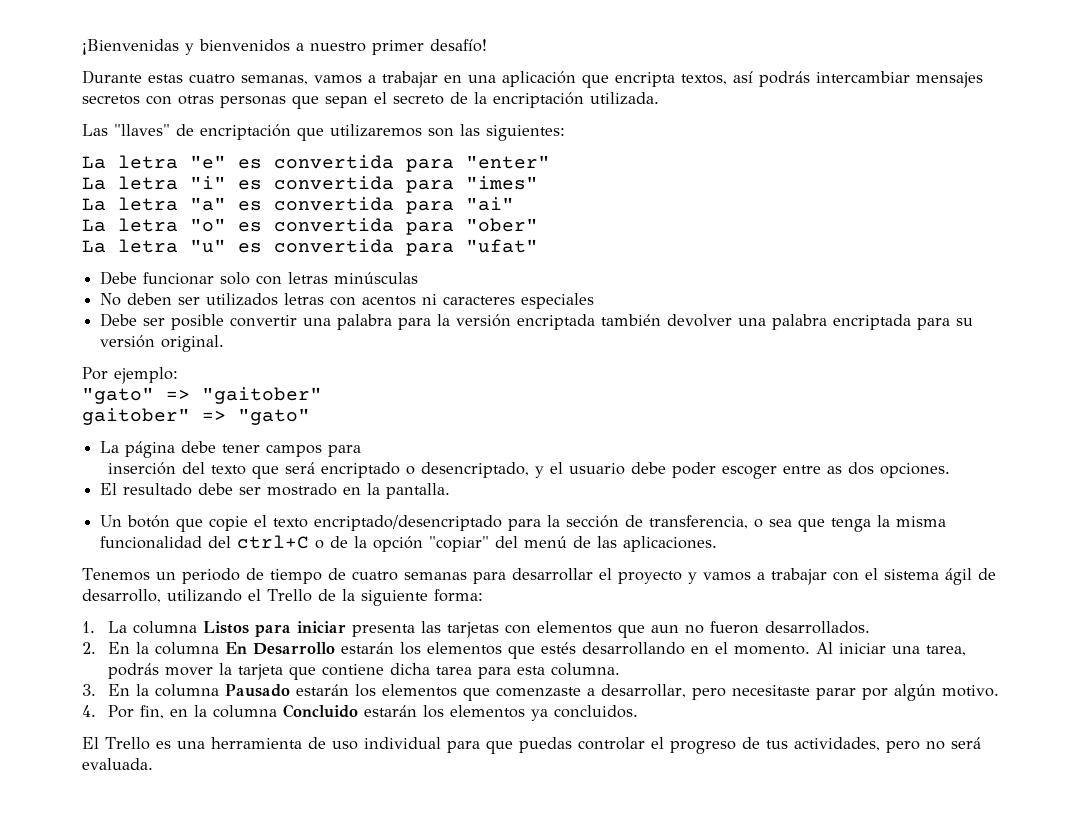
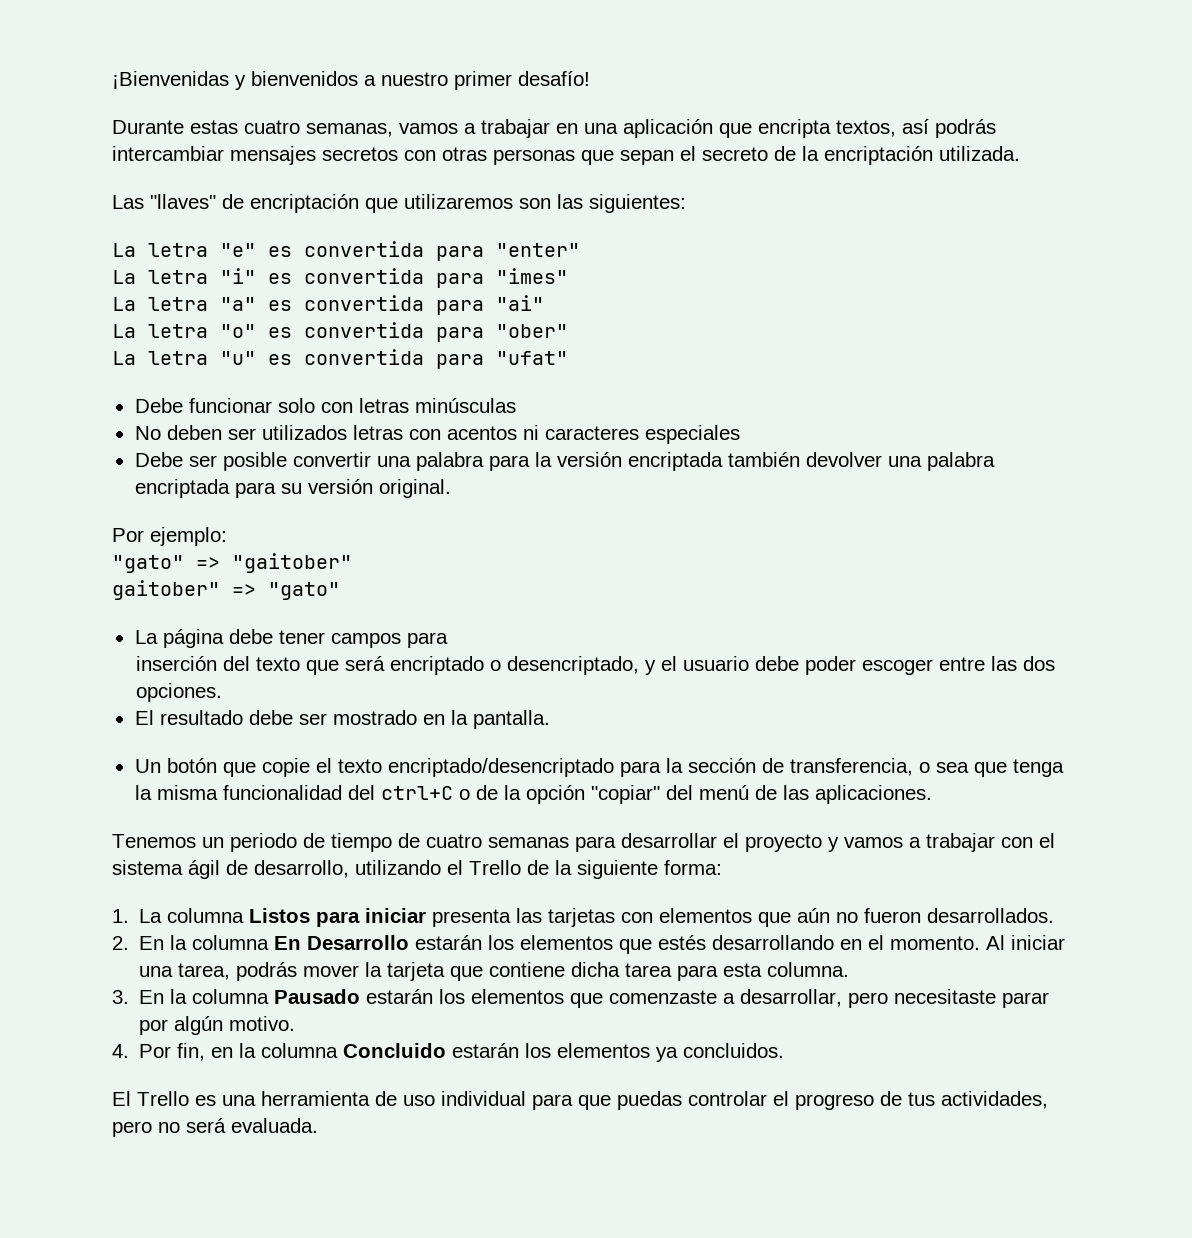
- inserción del texto que será encriptado o desencriptado, y el usuario debe poder escoger entre as dos opciones.
+ inserción del texto que será encriptado o desencriptado, y el usuario debe poder escoger entre las dos opciones.
- 1. La columna Listos para iniciar presenta las tarjetas con elementos que aun no fueron desarrollados.
+ 1. La columna Listos para iniciar presenta las tarjetas con elementos que aún no fueron desarrollados.

